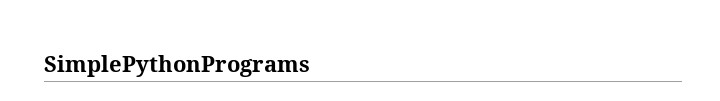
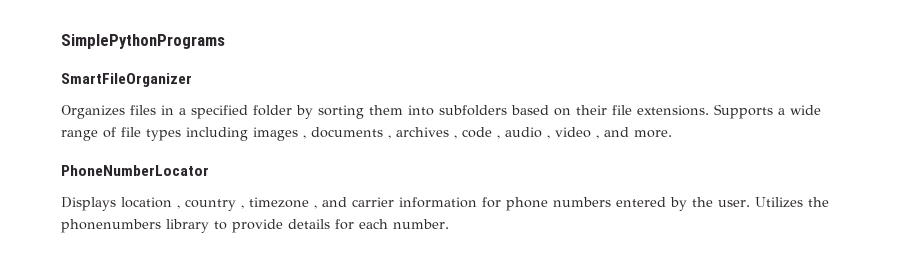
+ SmartFileOrganizer
+ Organizes files in a specified folder by sorting them into subfolders based on their file extensions. Supports a wide range of file types including images , documents , archives , code , audio , video , and more.
+ PhoneNumberLocator
+ Displays location , country , timezone , and carrier information for phone numbers entered by the user. Utilizes the phonenumbers library to provide details for each number.

